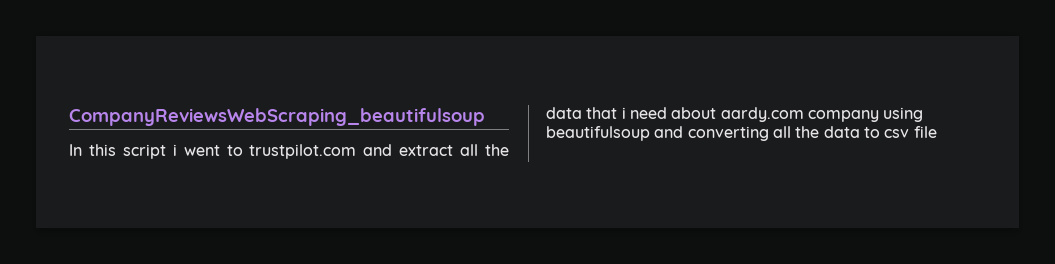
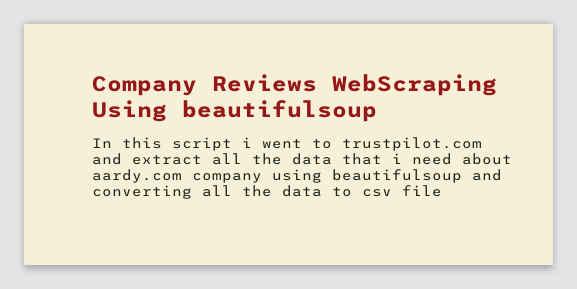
- CompanyReviewsWebScraping_beautifulsoup
+ Company Reviews WebScraping Using beautifulsoup

